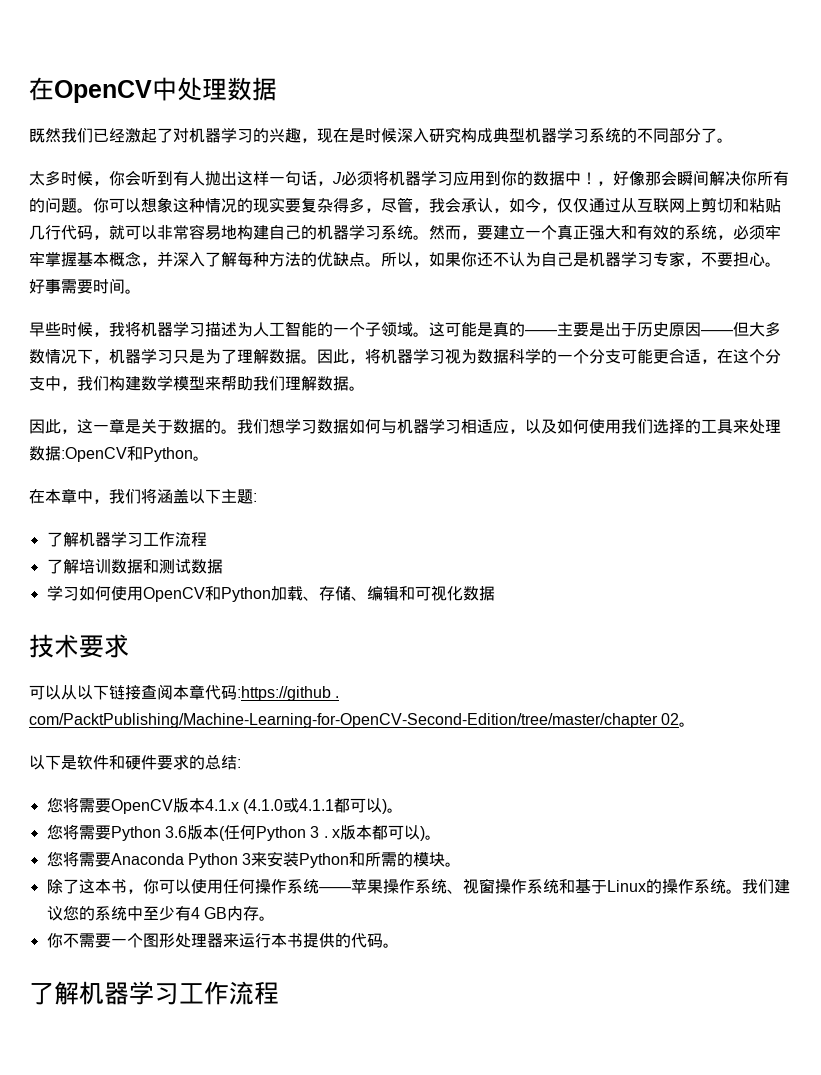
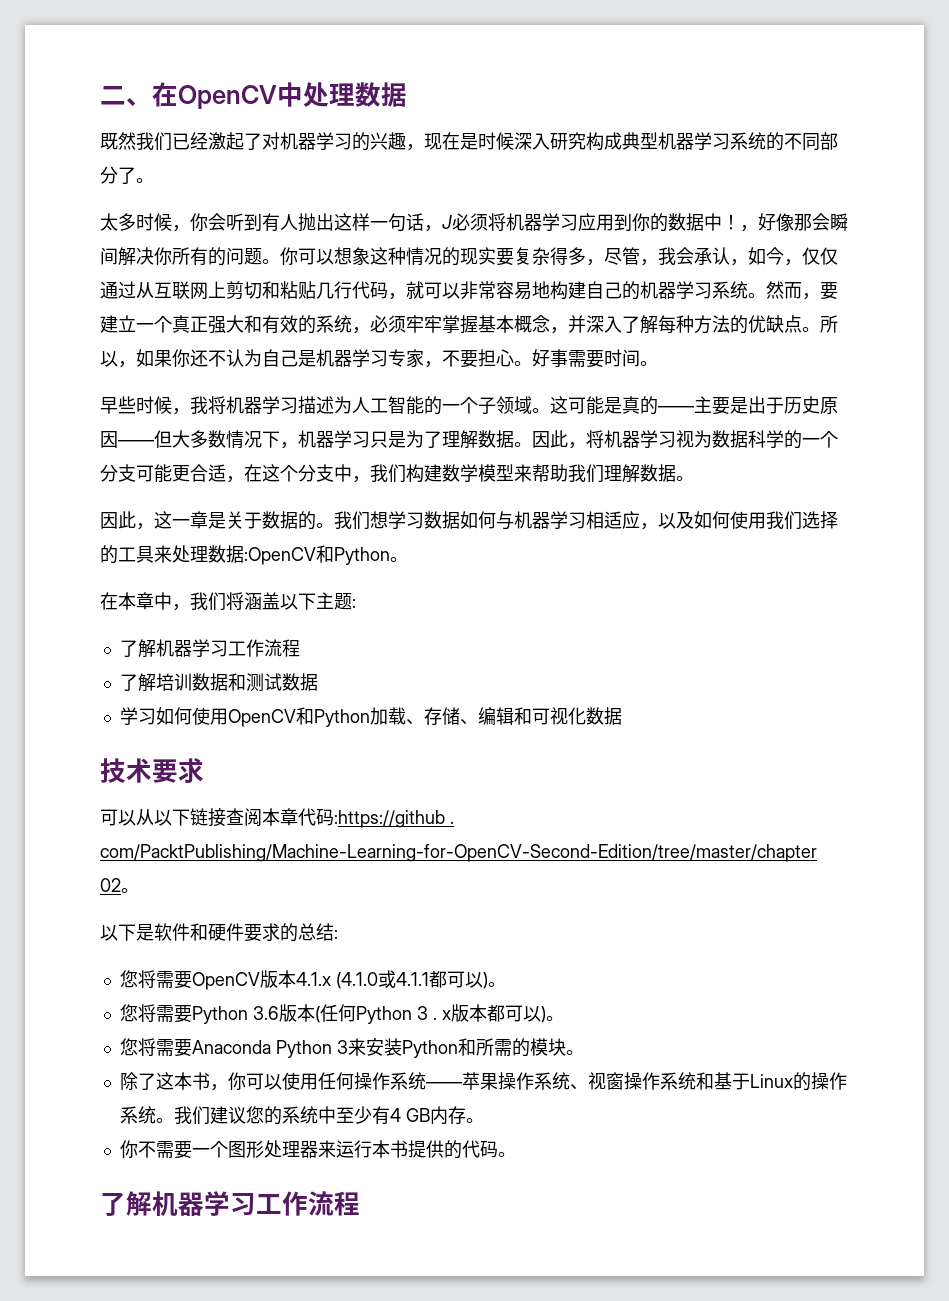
- 在OpenCV中处理数据
+ 二、在OpenCV中处理数据

